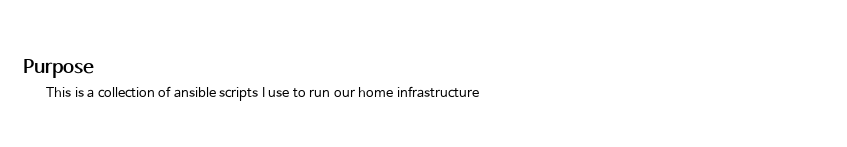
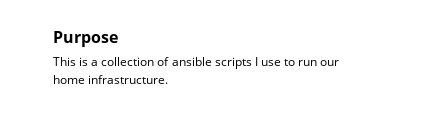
- This is a collection of ansible scripts I use to run our home infrastructure
+ This is a collection of ansible scripts I use to run our home infrastructure.

